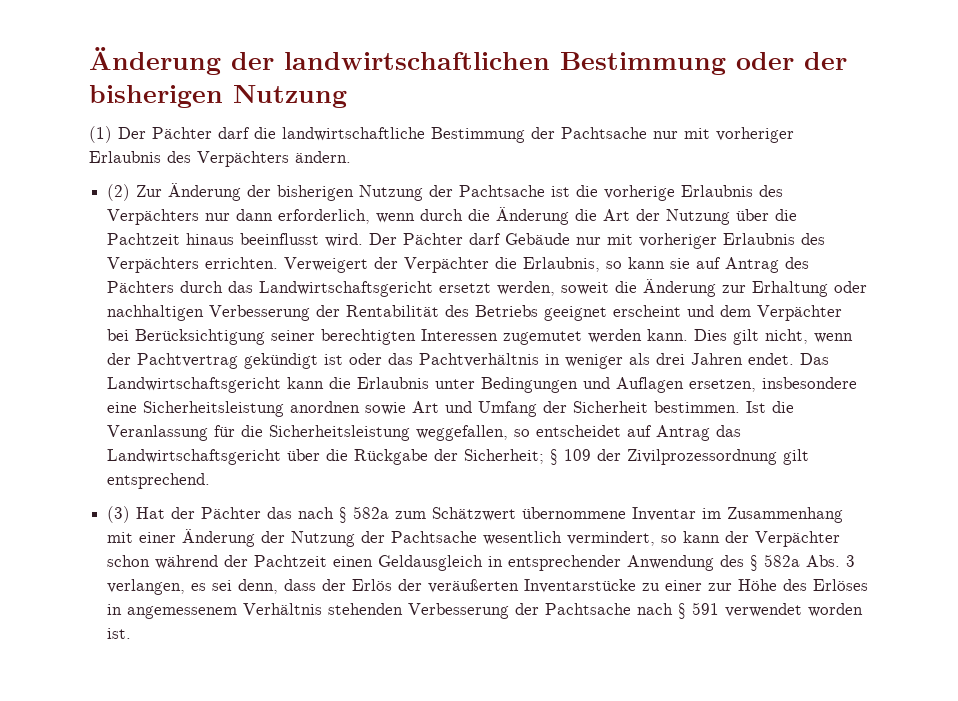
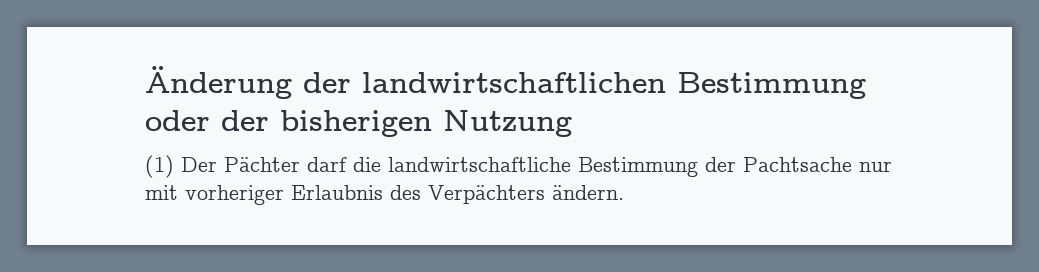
- (2) Zur Änderung der bisherigen Nutzung der Pachtsache ist die vorherige Erlaubnis des Verpächters nur dann erforderlich, wenn durch die Änderung die Art der Nutzung über die Pachtzeit hinaus beeinflusst wird. Der Pächter darf Gebäude nur mit vorheriger Erlaubnis des Verpächters errichten. Verweigert der Verpächter die Erlaubnis, so kann sie auf Antrag des Pächters durch das Landwirtschaftsgericht ersetzt werden, soweit die Änderung zur Erhaltung oder nachhaltigen Verbesserung der Rentabilität des Betriebs geeignet erscheint und dem Verpächter bei Berücksichtigung seiner berechtigten Interessen zugemutet werden kann. Dies gilt nicht, wenn der Pachtvertrag gekündigt ist oder das Pachtverhältnis in weniger als drei Jahren endet. Das Landwirtschaftsgericht kann die Erlaubnis unter Bedingungen und Auflagen ersetzen, insbesondere eine Sicherheitsleistung anordnen sowie Art und Umfang der Sicherheit bestimmen. Ist die Veranlassung für die Sicherheitsleistung weggefallen, so entscheidet auf Antrag das Landwirtschaftsgericht über die Rückgabe der Sicherheit; § 109 der Zivilprozessordnung gilt entsprechend.
- (3) Hat der Pächter das nach § 582a zum Schätzwert übernommene Inventar im Zusammenhang mit einer Änderung der Nutzung der Pachtsache wesentlich vermindert, so kann der Verpächter schon während der Pachtzeit einen Geldausgleich in entsprechender Anwendung des § 582a Abs. 3 verlangen, es sei denn, dass der Erlös der veräußerten Inventarstücke zu einer zur Höhe des Erlöses in angemessenem Verhältnis stehenden Verbesserung der Pachtsache nach § 591 verwendet worden ist.

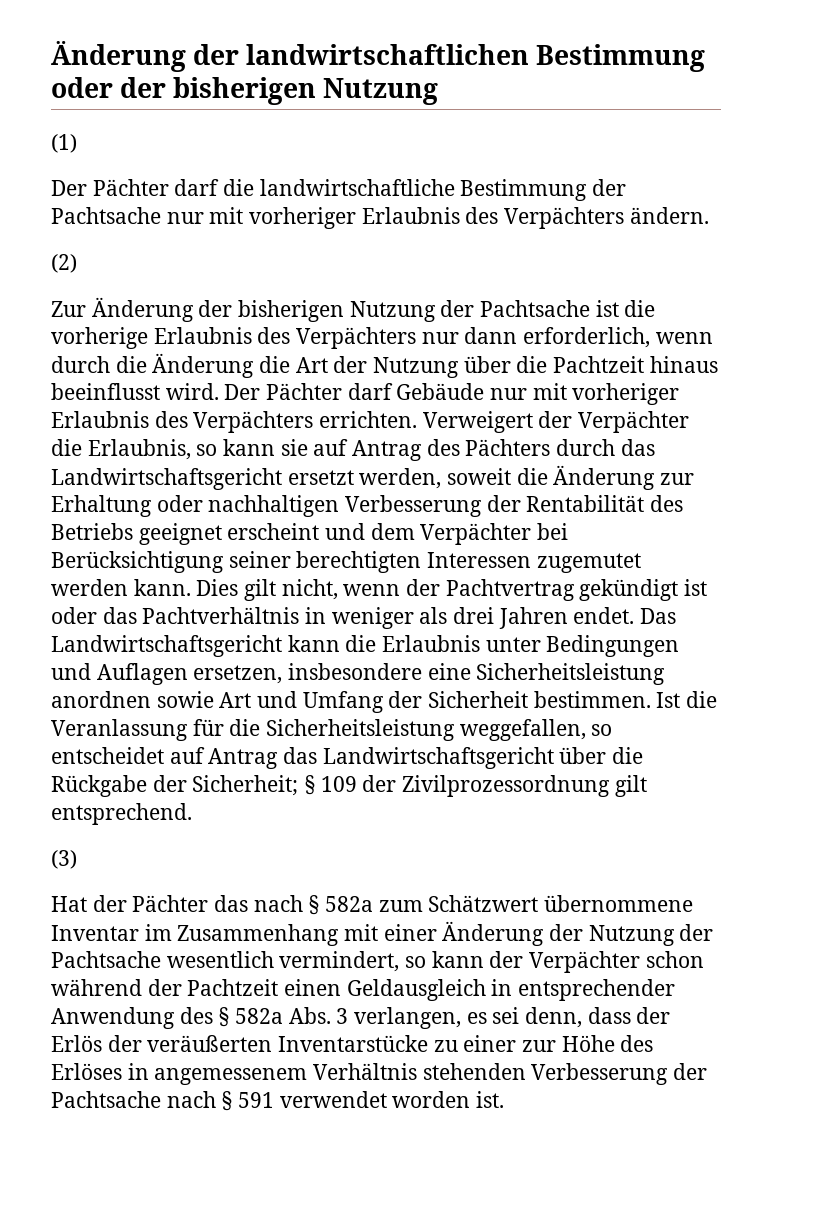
- (1) Der Pächter darf die landwirtschaftliche Bestimmung der Pachtsache nur mit vorheriger Erlaubnis des Verpächters ändern.
+ (1)
+ Der Pächter darf die landwirtschaftliche Bestimmung der Pachtsache nur mit vorheriger Erlaubnis des Verpächters ändern.
+ (2)
+ Zur Änderung der bisherigen Nutzung der Pachtsache ist die vorherige Erlaubnis des Verpächters nur dann erforderlich, wenn durch die Änderung die Art der Nutzung über die Pachtzeit hinaus beeinflusst wird. Der Pächter darf Gebäude nur mit vorheriger Erlaubnis des Verpächters errichten. Verweigert der Verpächter die Erlaubnis, so kann sie auf Antrag des Pächters durch das Landwirtschaftsgericht ersetzt werden, soweit die Änderung zur Erhaltung oder nachhaltigen Verbesserung der Rentabilität des Betriebs geeignet erscheint und dem Verpächter bei Berücksichtigung seiner berechtigten Interessen zugemutet werden kann. Dies gilt nicht, wenn der Pachtvertrag gekündigt ist oder das Pachtverhältnis in weniger als drei Jahren endet. Das Landwirtschaftsgericht kann die Erlaubnis unter Bedingungen und Auflagen ersetzen, insbesondere eine Sicherheitsleistung anordnen sowie Art und Umfang der Sicherheit bestimmen. Ist die Veranlassung für die Sicherheitsleistung weggefallen, so entscheidet auf Antrag das Landwirtschaftsgericht über die Rückgabe der Sicherheit; § 109 der Zivilprozessordnung gilt entsprechend.
+ (3)
+ Hat der Pächter das nach § 582a zum Schätzwert übernommene Inventar im Zusammenhang mit einer Änderung der Nutzung der Pachtsache wesentlich vermindert, so kann der Verpächter schon während der Pachtzeit einen Geldausgleich in entsprechender Anwendung des § 582a Abs. 3 verlangen, es sei denn, dass der Erlös der veräußerten Inventarstücke zu einer zur Höhe des Erlöses in angemessenem Verhältnis stehenden Verbesserung der Pachtsache nach § 591 verwendet worden ist.

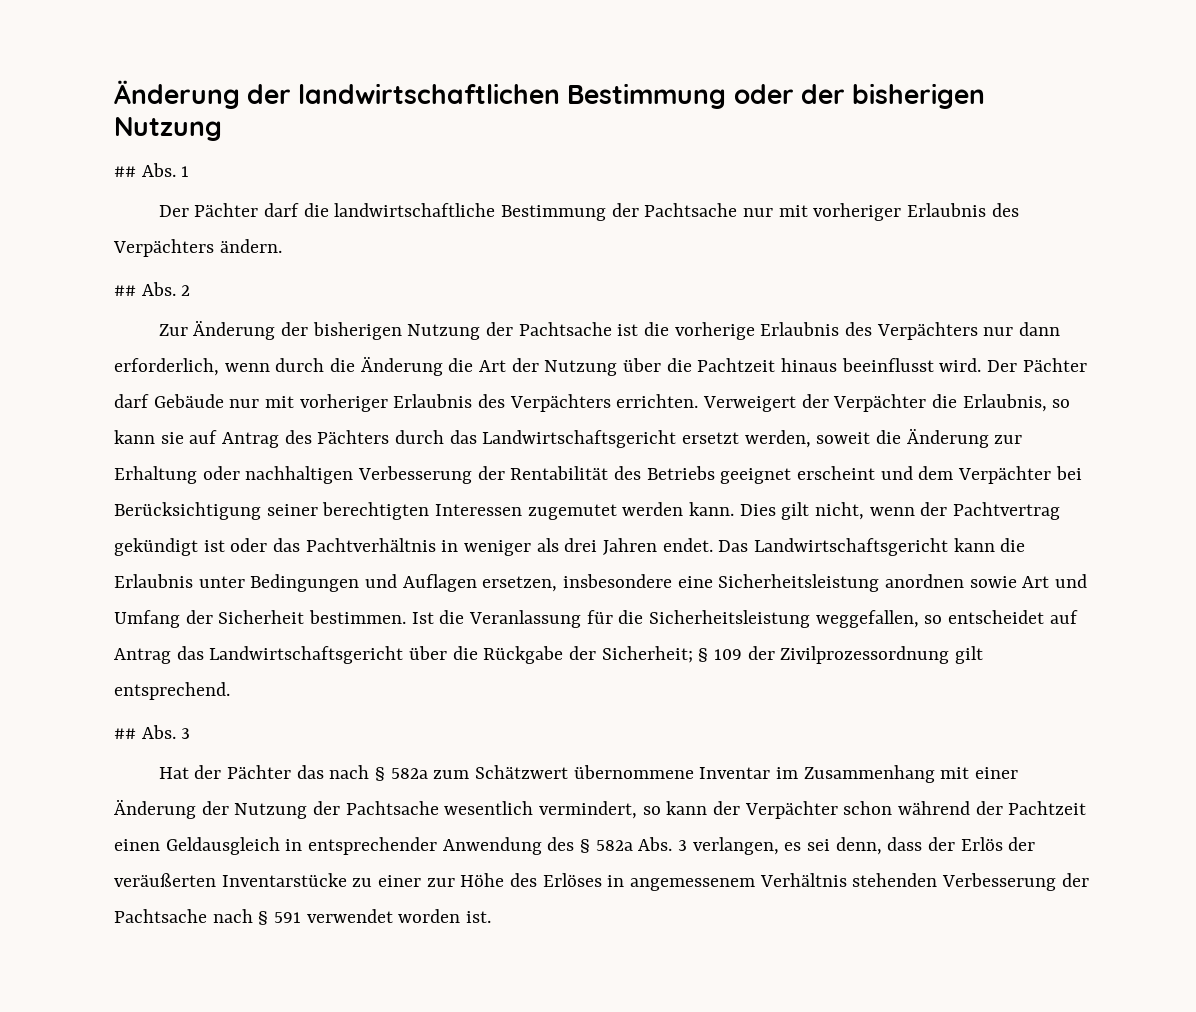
- (1)
+ ## Abs. 1
- (2)
+ ## Abs. 2
- (3)
+ ## Abs. 3

